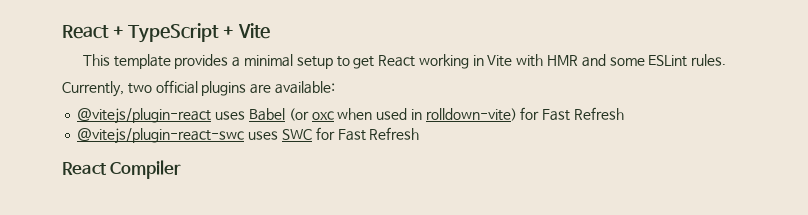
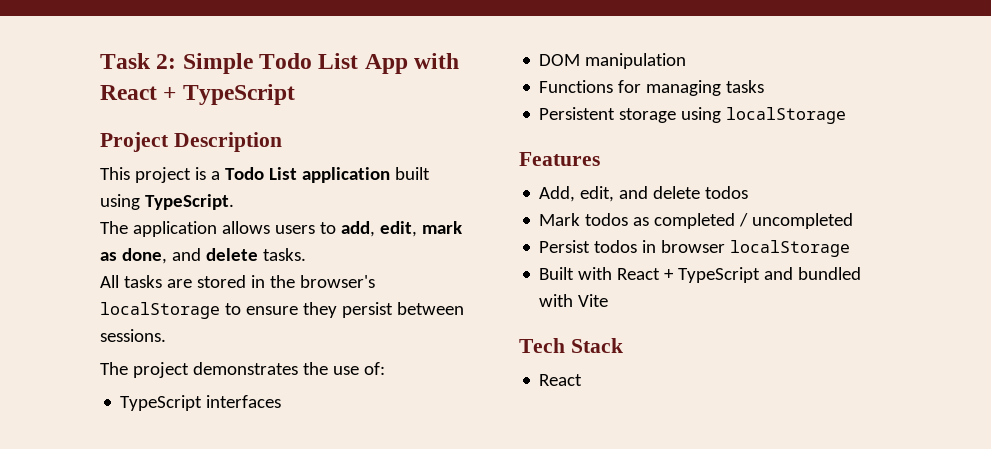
- React + TypeScript + Vite
- This template provides a minimal setup to get React working in Vite with HMR and some ESLint rules.
- Currently, two official plugins are available:
- @vitejs/plugin-react uses Babel (or oxc when used in rolldown-vite) for Fast Refresh
- @vitejs/plugin-react-swc uses SWC for Fast Refresh
- React Compiler
+ Task 2: Simple Todo List App with React + TypeScript
+ Project Description
+ This project is a Todo List application built using TypeScript.
+ The application allows users to add, edit, mark as done, and delete tasks.
+ All tasks are stored in the browser's localStorage to ensure they persist between sessions.
+ The project demonstrates the use of:
+ TypeScript interfaces
+ DOM manipulation
+ Functions for managing tasks
+ Persistent storage using localStorage
+ Features
+ Add, edit, and delete todos
+ Mark todos as completed / uncompleted
+ Persist todos in browser localStorage
+ Built with React + TypeScript and bundled with Vite
+ Tech Stack
+ React

